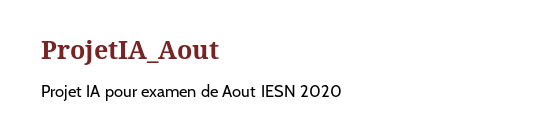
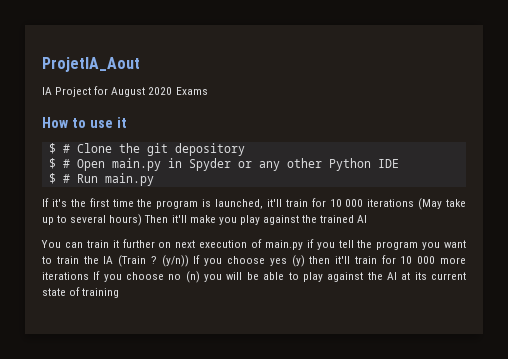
- Projet IA pour examen de Aout IESN 2020
+ IA Project for August 2020 Exams
+ How to use it
+ $ # Clone the git depository
+ $ # Open main.py in Spyder or any other Python IDE
+ $ # Run main.py
+ If it's the first time the program is launched, it'll train for 10 000 iterations (May take up to several hours) Then it'll make you play against the trained AI
+ You can train it further on next execution of main.py if you tell the program you want to train the IA (Train ? (y/n)) If you choose yes (y) then it'll train for 10 000 more iterations If you choose no (n) you will be able to play against the AI at its current state of training

